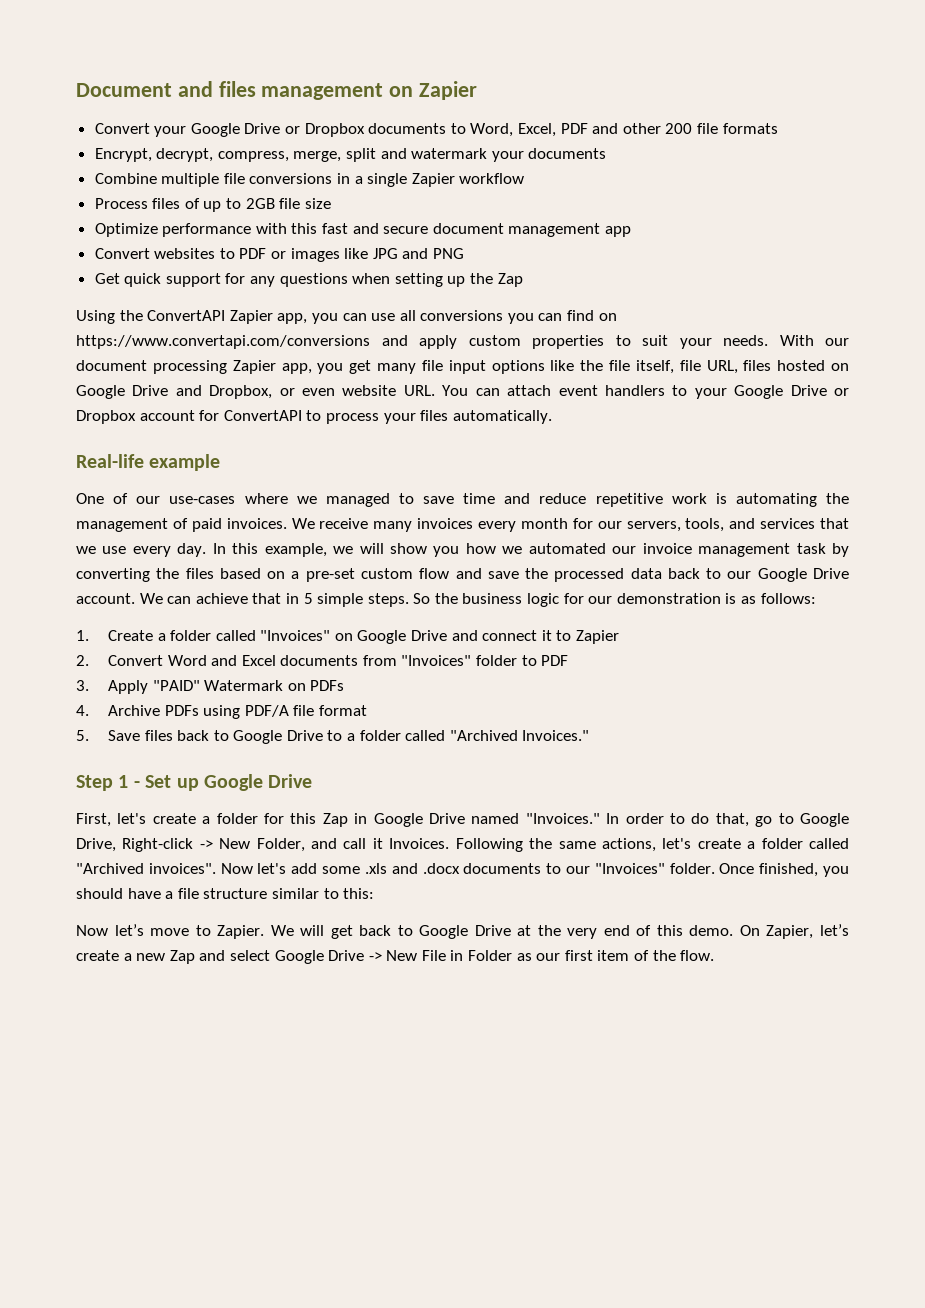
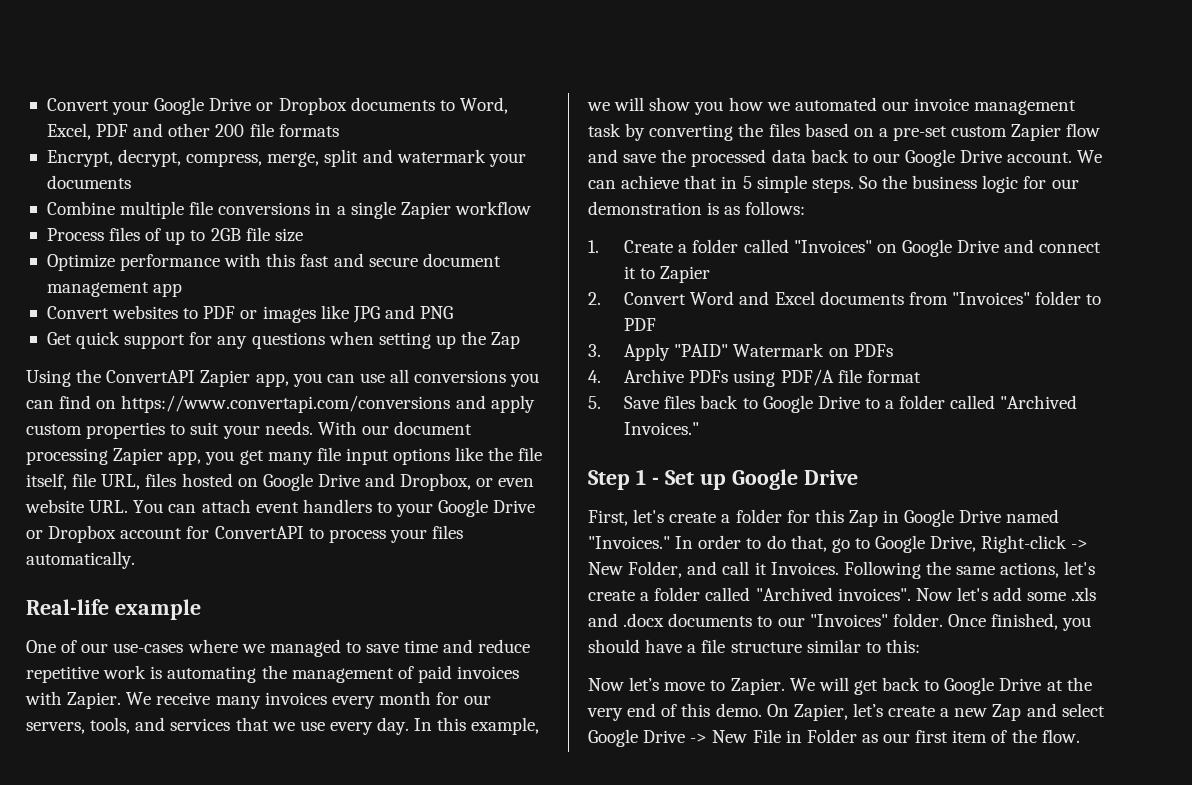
- Document and files management on Zapier
- One of our use-cases where we managed to save time and reduce repetitive work is automating the management of paid invoices.
+ One of our use-cases where we managed to save time and reduce repetitive work is automating the management of paid invoices with Zapier.
- In this example, we will show you how we automated our invoice management task by converting the files based on a pre-set custom flow and save the processed data back to our Google Drive account.
+ In this example, we will show you how we automated our invoice management task by converting the files based on a pre-set custom Zapier flow and save the processed data back to our Google Drive account.

